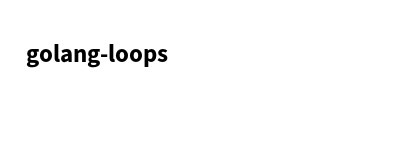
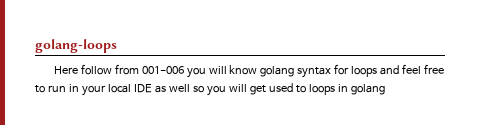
+ Here follow from 001-006 you will know golang syntax for loops and feel free to run in your local IDE as well so you will get used to loops in golang

